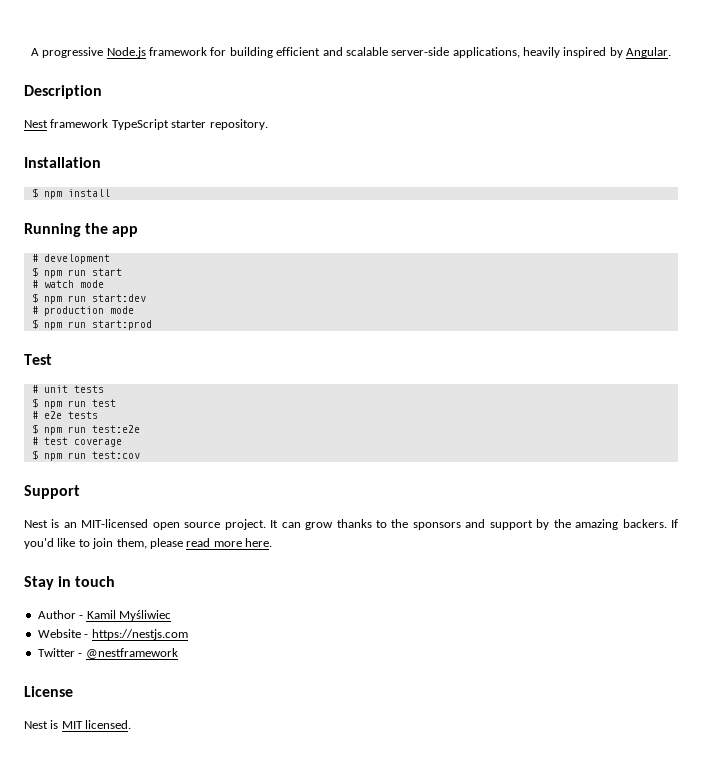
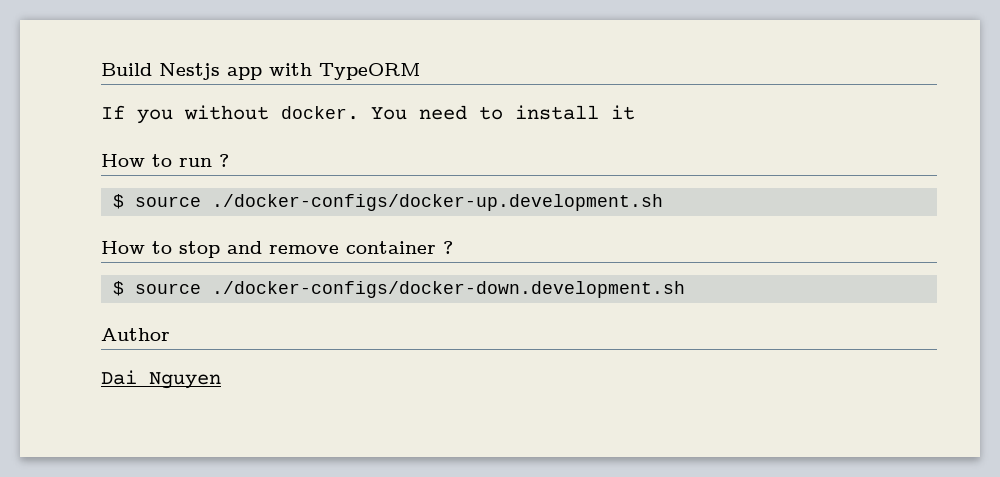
- A progressive Node.js framework for building efficient and scalable server-side applications, heavily inspired by Angular.
- Description
- Nest framework TypeScript starter repository.
- Installation
- $ npm install
- Running the app
- # development
- $ npm run start
- # watch mode
- $ npm run start:dev
- # production mode
- $ npm run start:prod
- Test
- # unit tests
- $ npm run test
- # e2e tests
- $ npm run test:e2e
- # test coverage
- $ npm run test:cov
- Support
- Nest is an MIT-licensed open source project. It can grow thanks to the sponsors and support by the amazing backers. If you'd like to join them, please read more here.
- Stay in touch
- Author - Kamil Myśliwiec
- Website - https://nestjs.com
- Twitter - @nestframework
- License
- Nest is MIT licensed.
+ Build Nestjs app with TypeORM
+ If you without docker. You need to install it
+ How to run ?
+ $ source ./docker-configs/docker-up.development.sh
+ How to stop and remove container ?
+ $ source ./docker-configs/docker-down.development.sh
+ Author
+ Dai Nguyen

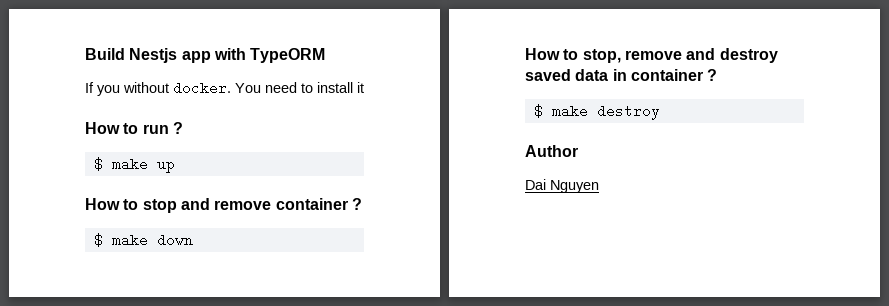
- $ source ./docker-configs/docker-up.development.sh
+ $ make up
- $ source ./docker-configs/docker-down.development.sh
+ $ make down
+ How to stop, remove and destroy saved data in container ?
+ $ make destroy

